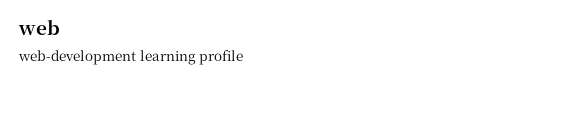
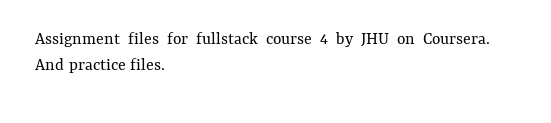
- web
- web-development learning profile
+ Assignment files for fullstack course 4 by JHU on Coursera. And practice files.

